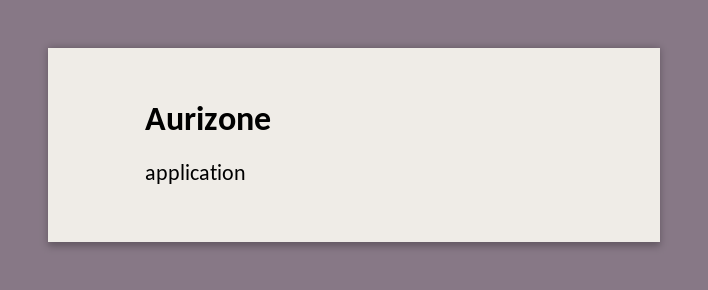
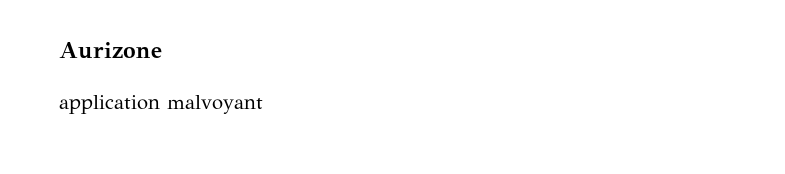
- application
+ application malvoyant

